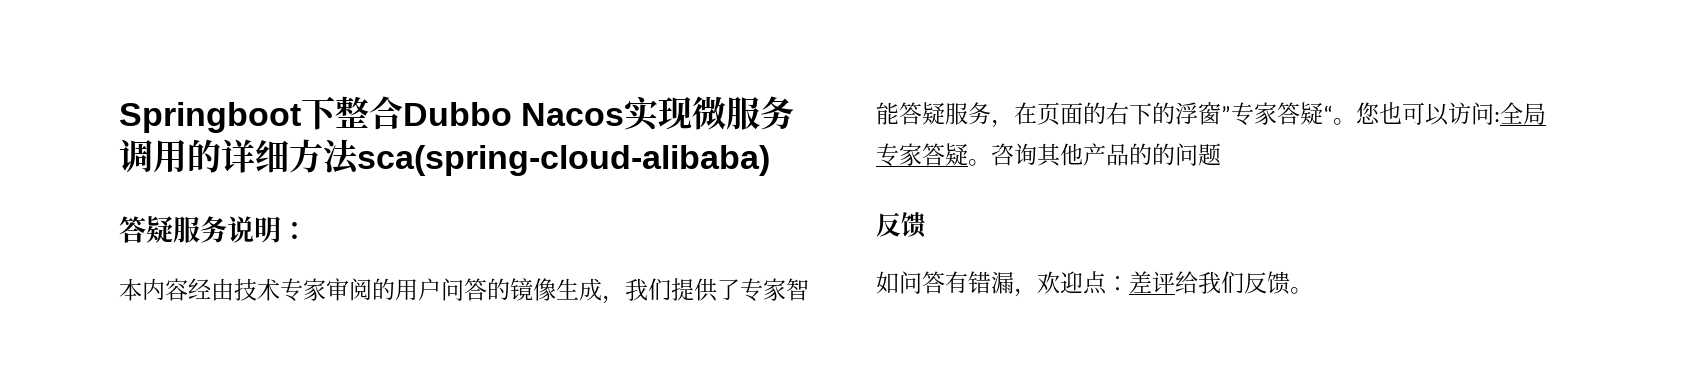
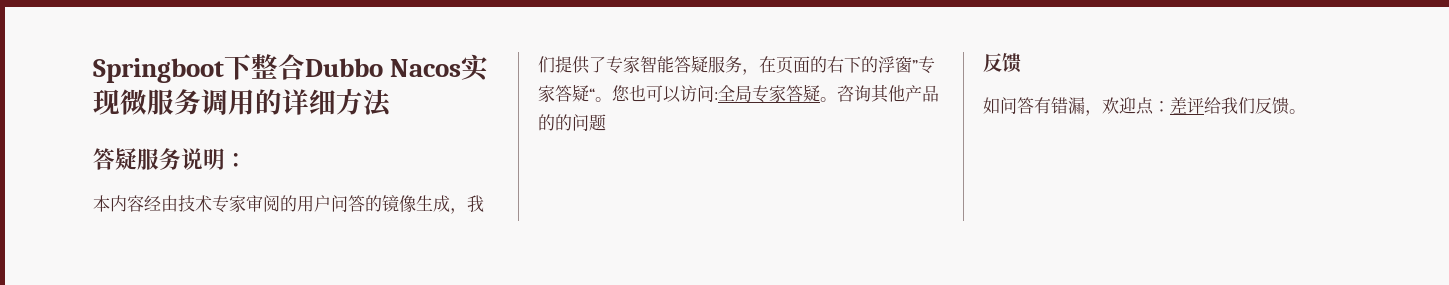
- Springboot下整合Dubbo Nacos实现微服务调用的详细方法sca(spring-cloud-alibaba)
+ Springboot下整合Dubbo Nacos实现微服务调用的详细方法

